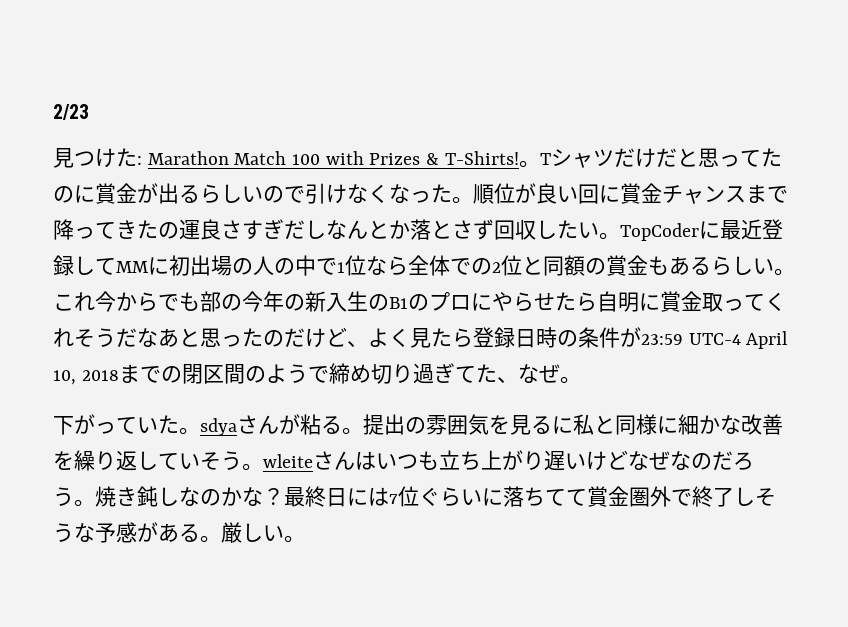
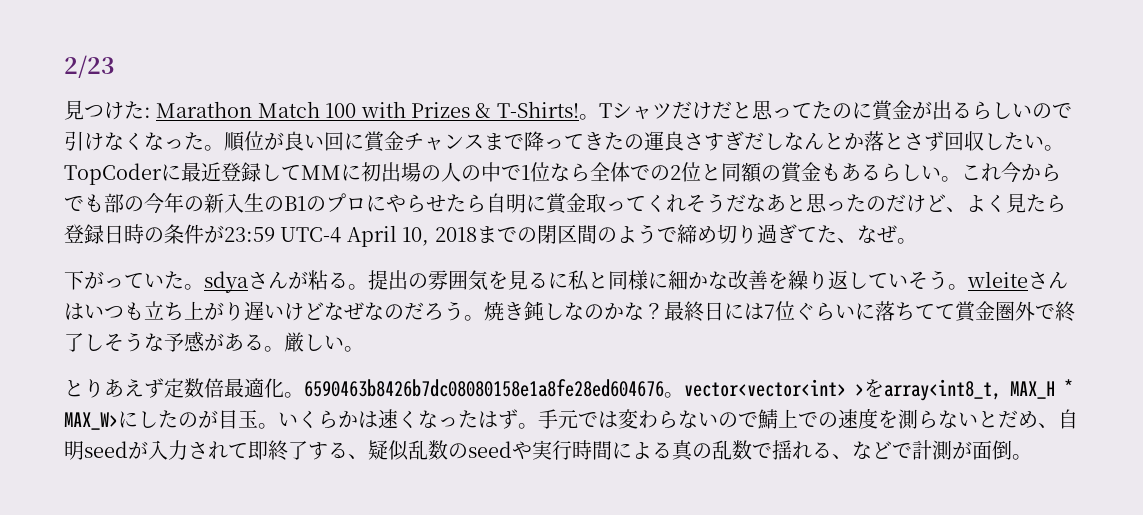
+ とりあえず定数倍最適化。6590463b8426b7dc08080158e1a8fe28ed604676。vector<vector<int> >をarray<int8_t, MAX_H * MAX_W>にしたのが目玉。いくらかは速くなったはず。手元では変わらないので鯖上での速度を測らないとだめ、自明seedが入力されて即終了する、疑似乱数のseedや実行時間による真の乱数で揺れる、などで計測が面倒。

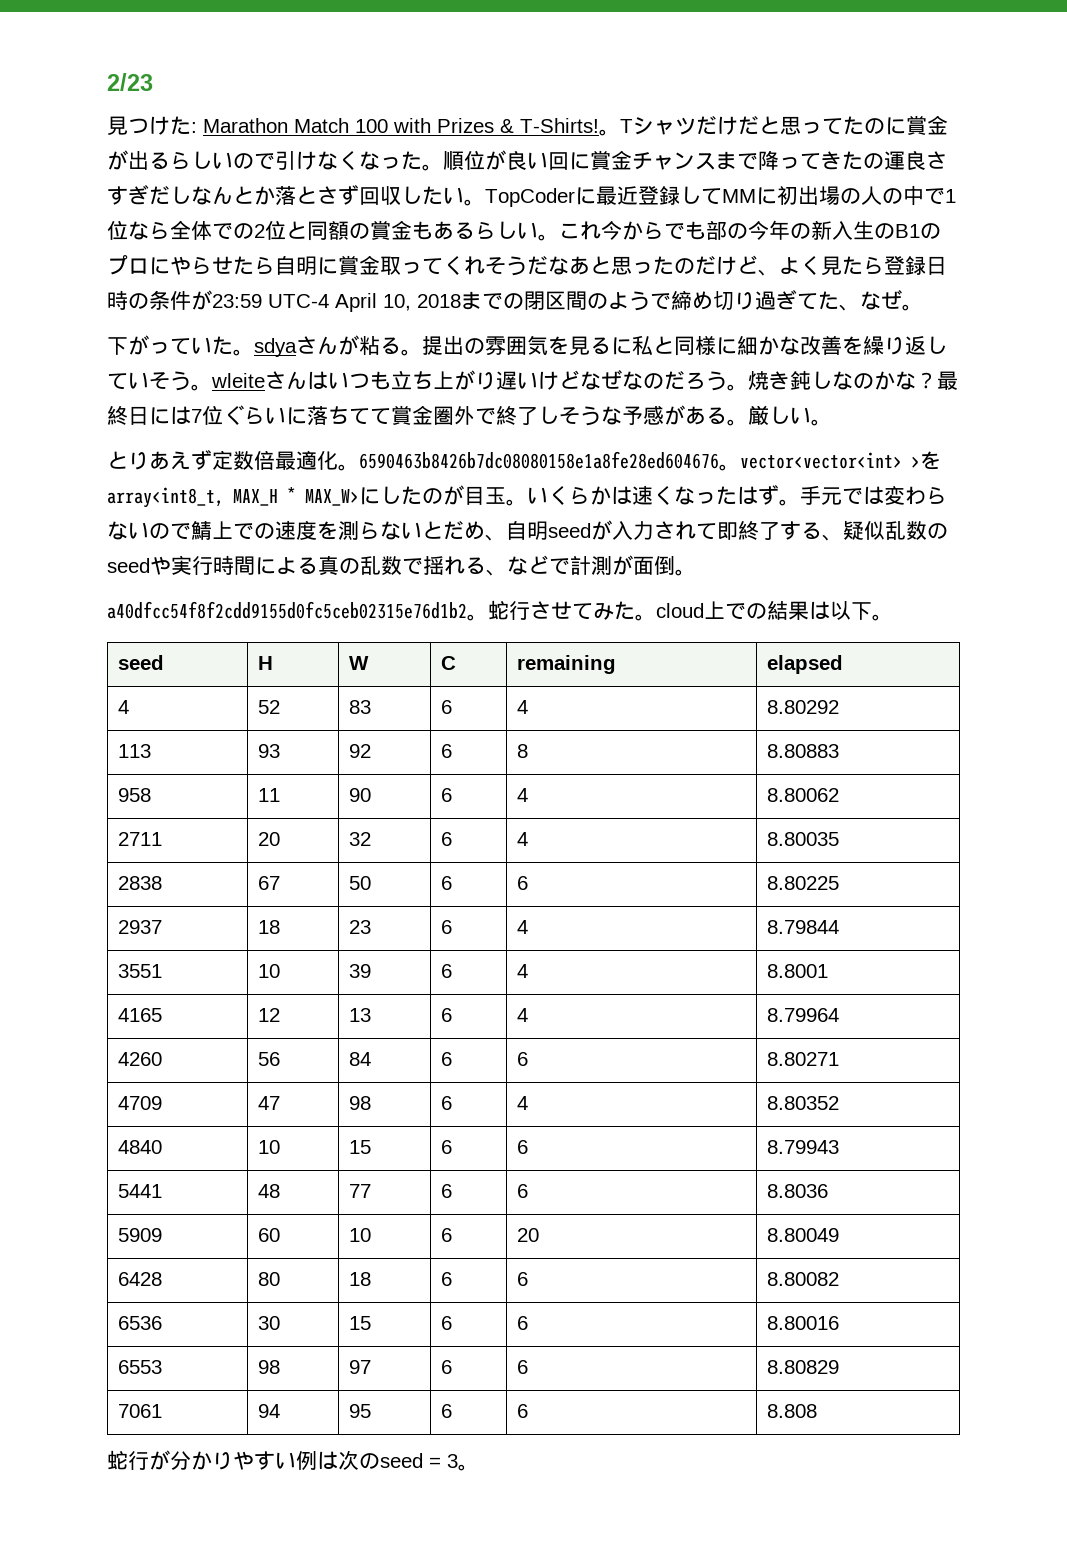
+ a40dfcc54f8f2cdd9155d0fc5ceb02315e76d1b2。蛇行させてみた。cloud上での結果は以下。
+ seed | H | W | C | remaining | elapsed
+ 4 | 52 | 83 | 6 | 4 | 8.80292
+ 113 | 93 | 92 | 6 | 8 | 8.80883
+ 958 | 11 | 90 | 6 | 4 | 8.80062
+ 2711 | 20 | 32 | 6 | 4 | 8.80035
+ 2838 | 67 | 50 | 6 | 6 | 8.80225
+ 2937 | 18 | 23 | 6 | 4 | 8.79844
+ 3551 | 10 | 39 | 6 | 4 | 8.8001
+ 4165 | 12 | 13 | 6 | 4 | 8.79964
+ 4260 | 56 | 84 | 6 | 6 | 8.80271
+ 4709 | 47 | 98 | 6 | 4 | 8.80352
+ 4840 | 10 | 15 | 6 | 6 | 8.79943
+ 5441 | 48 | 77 | 6 | 6 | 8.8036
+ 5909 | 60 | 10 | 6 | 20 | 8.80049
+ 6428 | 80 | 18 | 6 | 6 | 8.80082
+ 6536 | 30 | 15 | 6 | 6 | 8.80016
+ 6553 | 98 | 97 | 6 | 6 | 8.80829
+ 7061 | 94 | 95 | 6 | 6 | 8.808
+ 蛇行が分かりやすい例は次のseed = 3。

